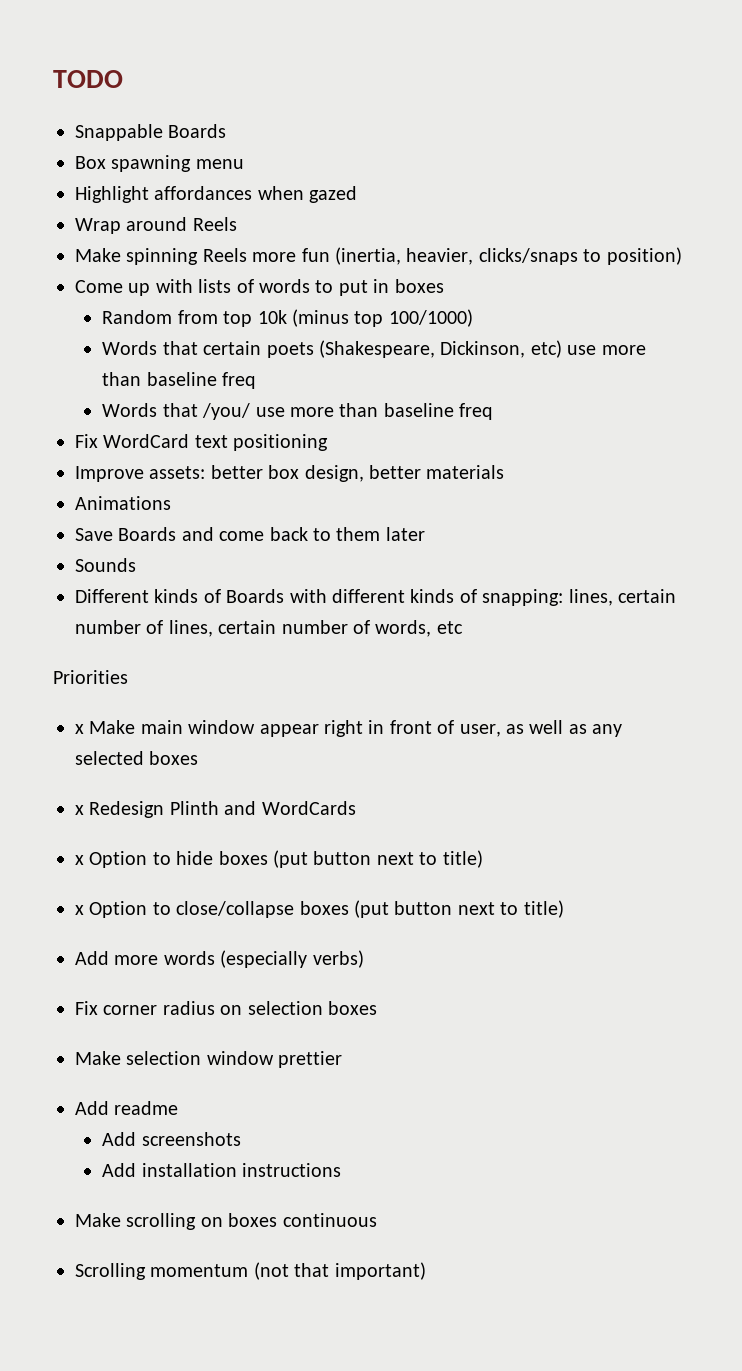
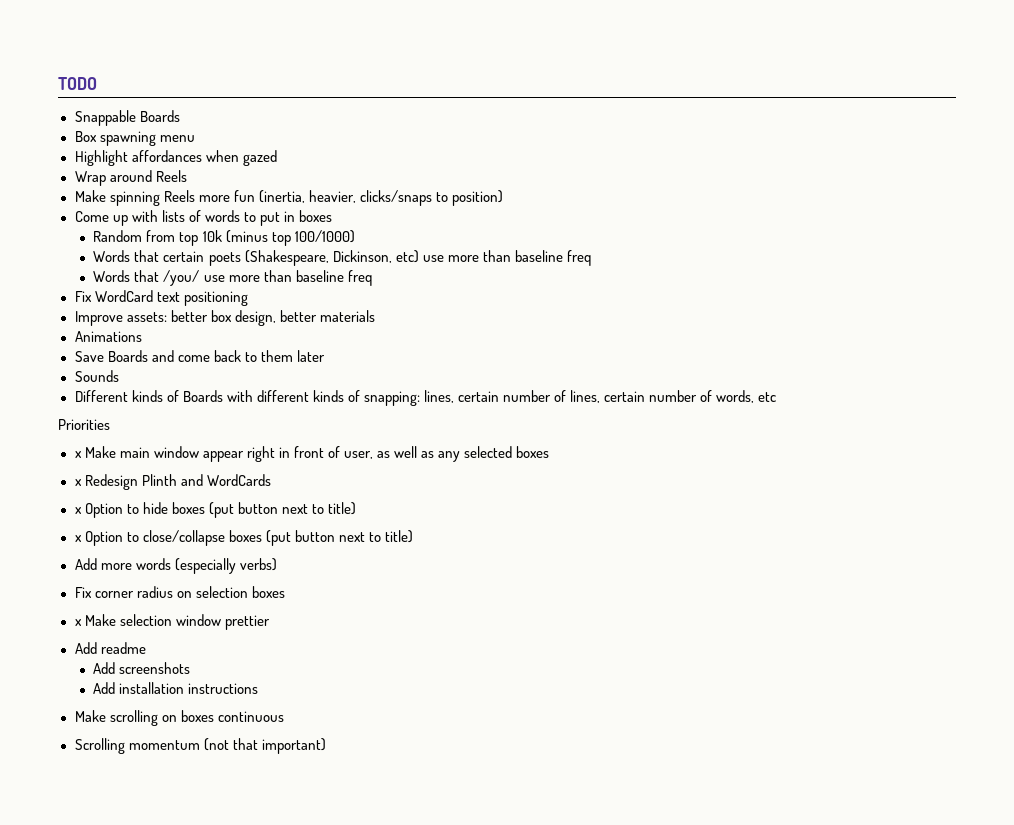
- Make selection window prettier
+ x Make selection window prettier

